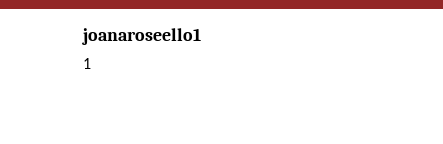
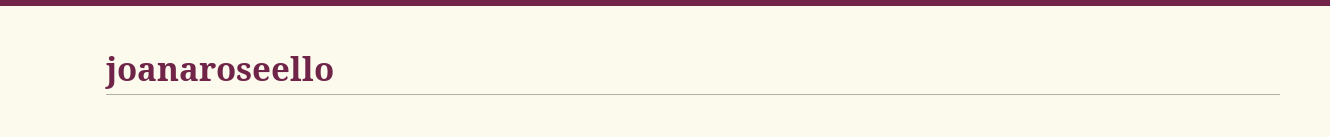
- joanaroseello1
- 1
+ joanaroseello

